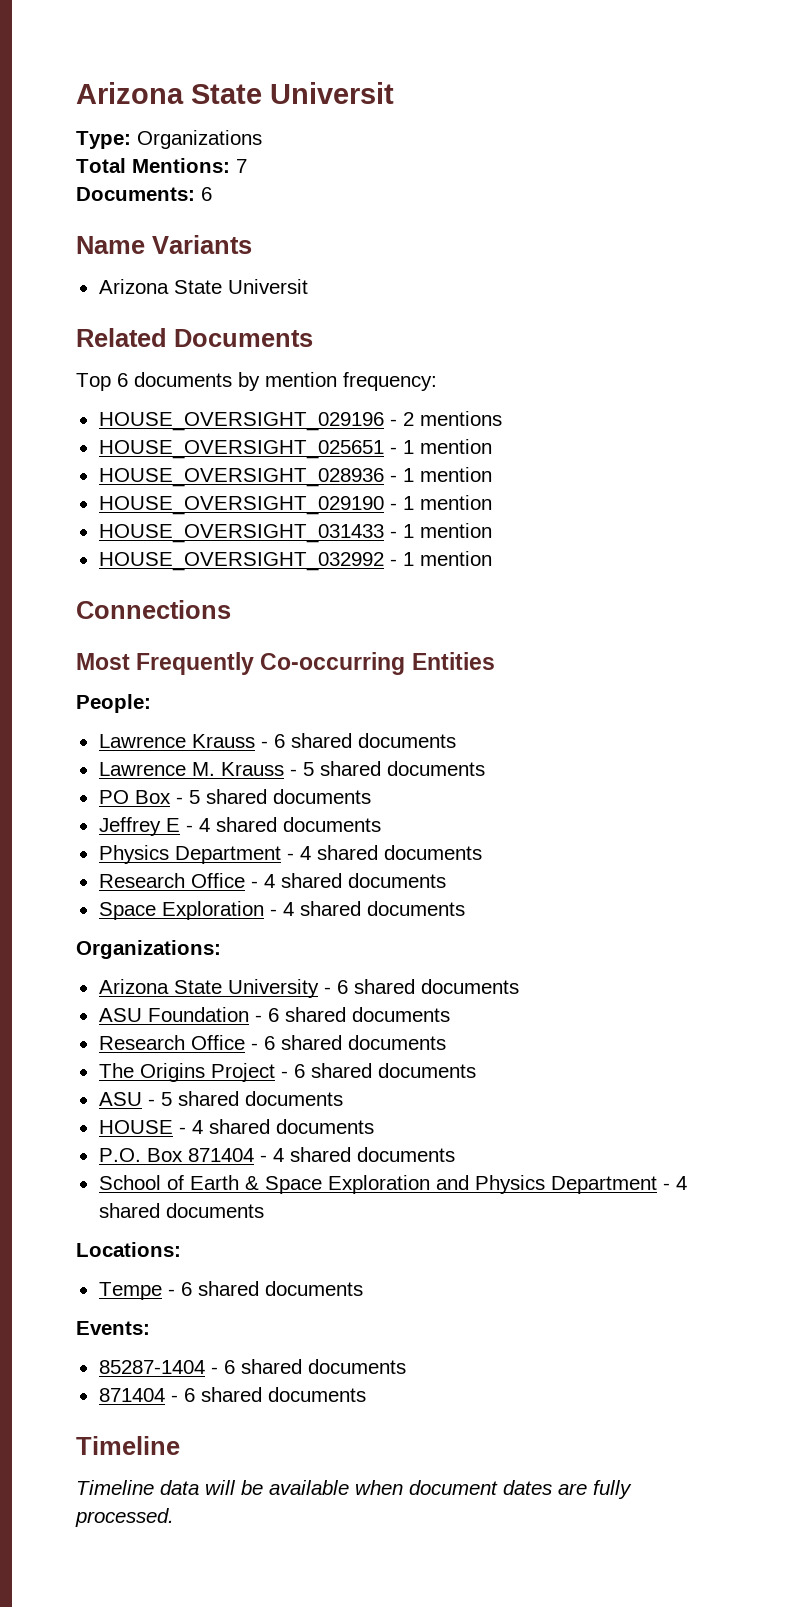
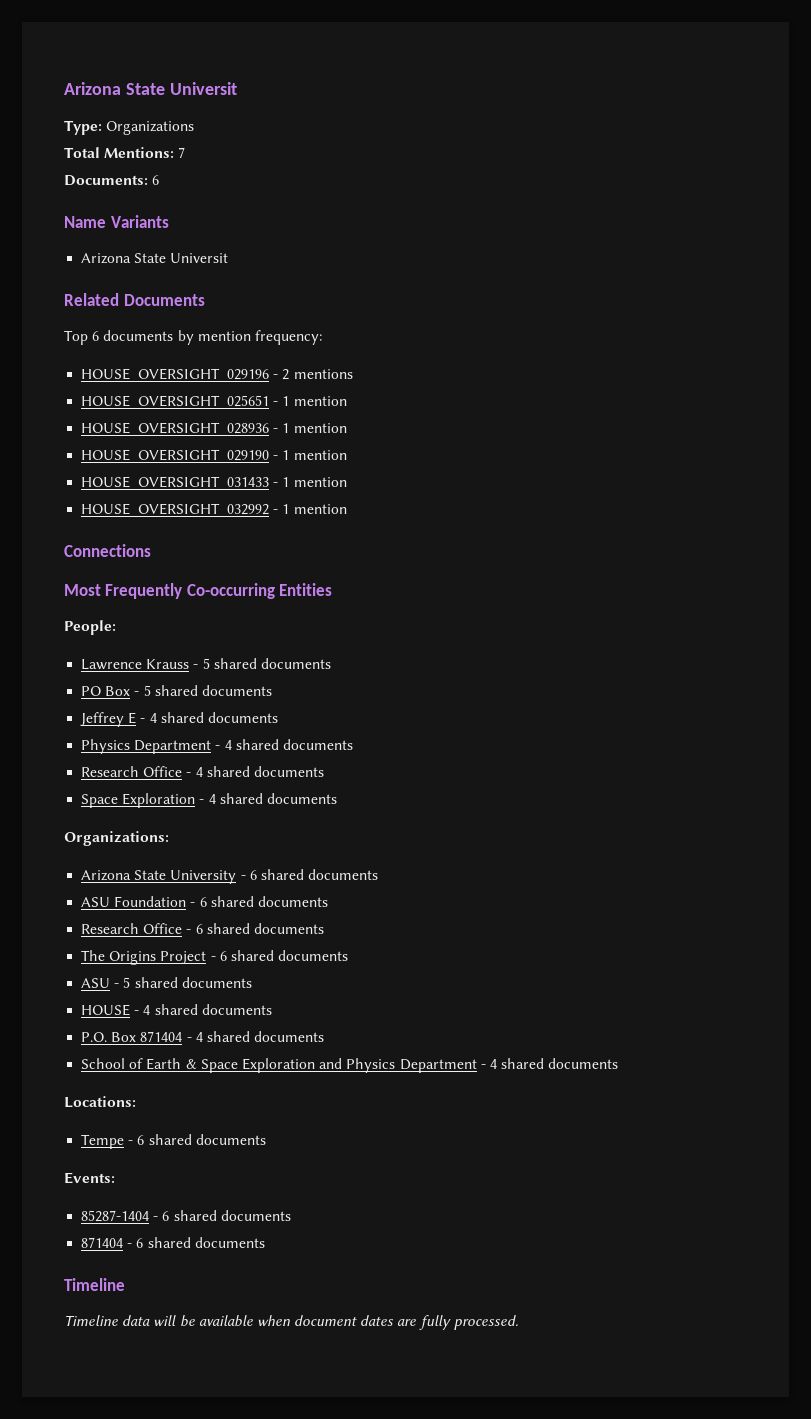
- Lawrence Krauss - 6 shared documents
- Lawrence M. Krauss - 5 shared documents
+ Lawrence Krauss - 5 shared documents

